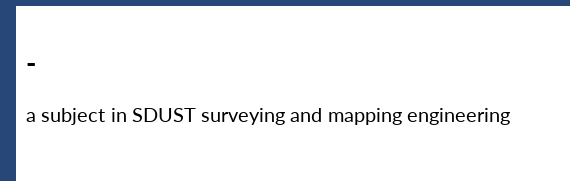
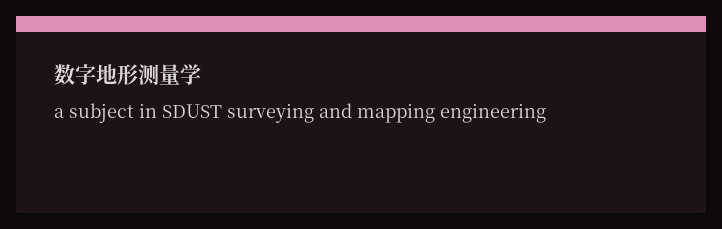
- -
+ 数字地形测量学

